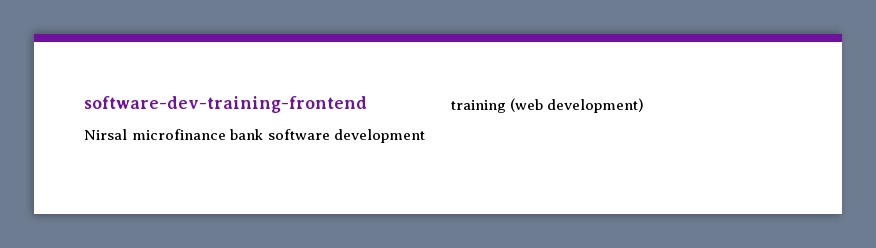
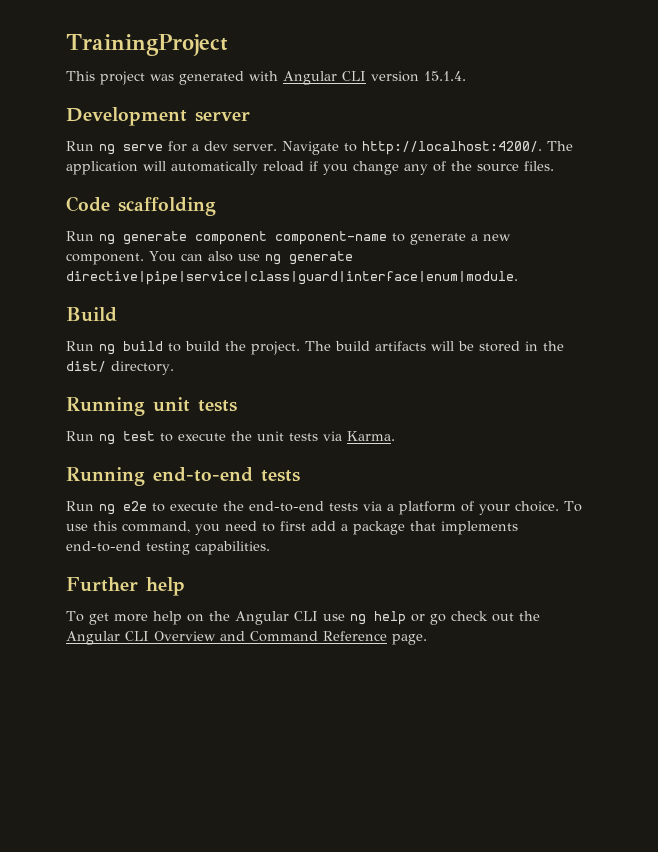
- software-dev-training-frontend
- Nirsal microfinance bank software development training (web development)
+ TrainingProject
+ This project was generated with Angular CLI version 15.1.4.
+ Development server
+ Run ng serve for a dev server. Navigate to http://localhost:4200/. The application will automatically reload if you change any of the source files.
+ Code scaffolding
+ Run ng generate component component-name to generate a new component. You can also use ng generate directive|pipe|service|class|guard|interface|enum|module.
+ Build
+ Run ng build to build the project. The build artifacts will be stored in the dist/ directory.
+ Running unit tests
+ Run ng test to execute the unit tests via Karma.
+ Running end-to-end tests
+ Run ng e2e to execute the end-to-end tests via a platform of your choice. To use this command, you need to first add a package that implements end-to-end testing capabilities.
+ Further help
+ To get more help on the Angular CLI use ng help or go check out the Angular CLI Overview and Command Reference page.

